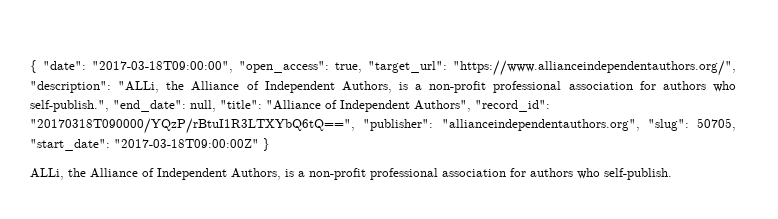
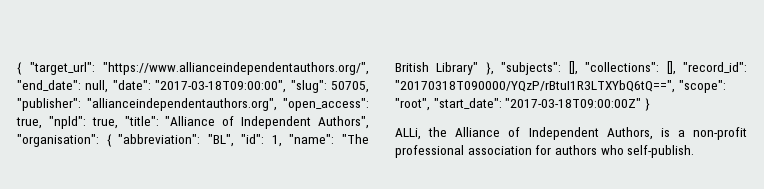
- { "date": "2017-03-18T09:00:00", "open_access": true, "target_url": "https://www.allianceindependentauthors.org/", "description": "ALLi, the Alliance of Independent Authors, is a non-profit professional association for authors who self-publish.", "end_date": null, "title": "Alliance of Independent Authors", "record_id": "20170318T090000/YQzP/rBtuI1R3LTXYbQ6tQ==", "publisher": "allianceindependentauthors.org", "slug": 50705, "start_date": "2017-03-18T09:00:00Z" }
+ { "target_url": "https://www.allianceindependentauthors.org/", "end_date": null, "date": "2017-03-18T09:00:00", "slug": 50705, "publisher": "allianceindependentauthors.org", "open_access": true, "npld": true, "title": "Alliance of Independent Authors", "organisation": { "abbreviation": "BL", "id": 1, "name": "The British Library" }, "subjects": [], "collections": [], "record_id": "20170318T090000/YQzP/rBtuI1R3LTXYbQ6tQ==", "scope": "root", "start_date": "2017-03-18T09:00:00Z" }

